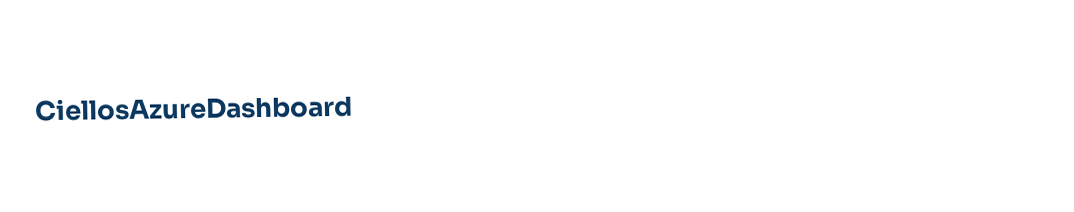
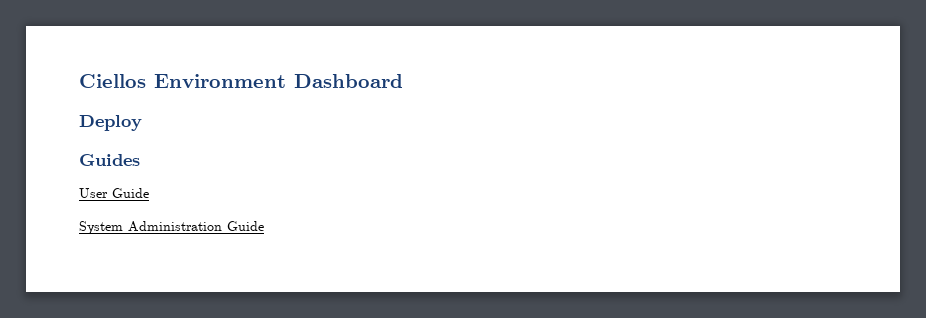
- CiellosAzureDashboard
+ Ciellos Environment Dashboard
+ Deploy
+ Guides
+ User Guide
+ System Administration Guide

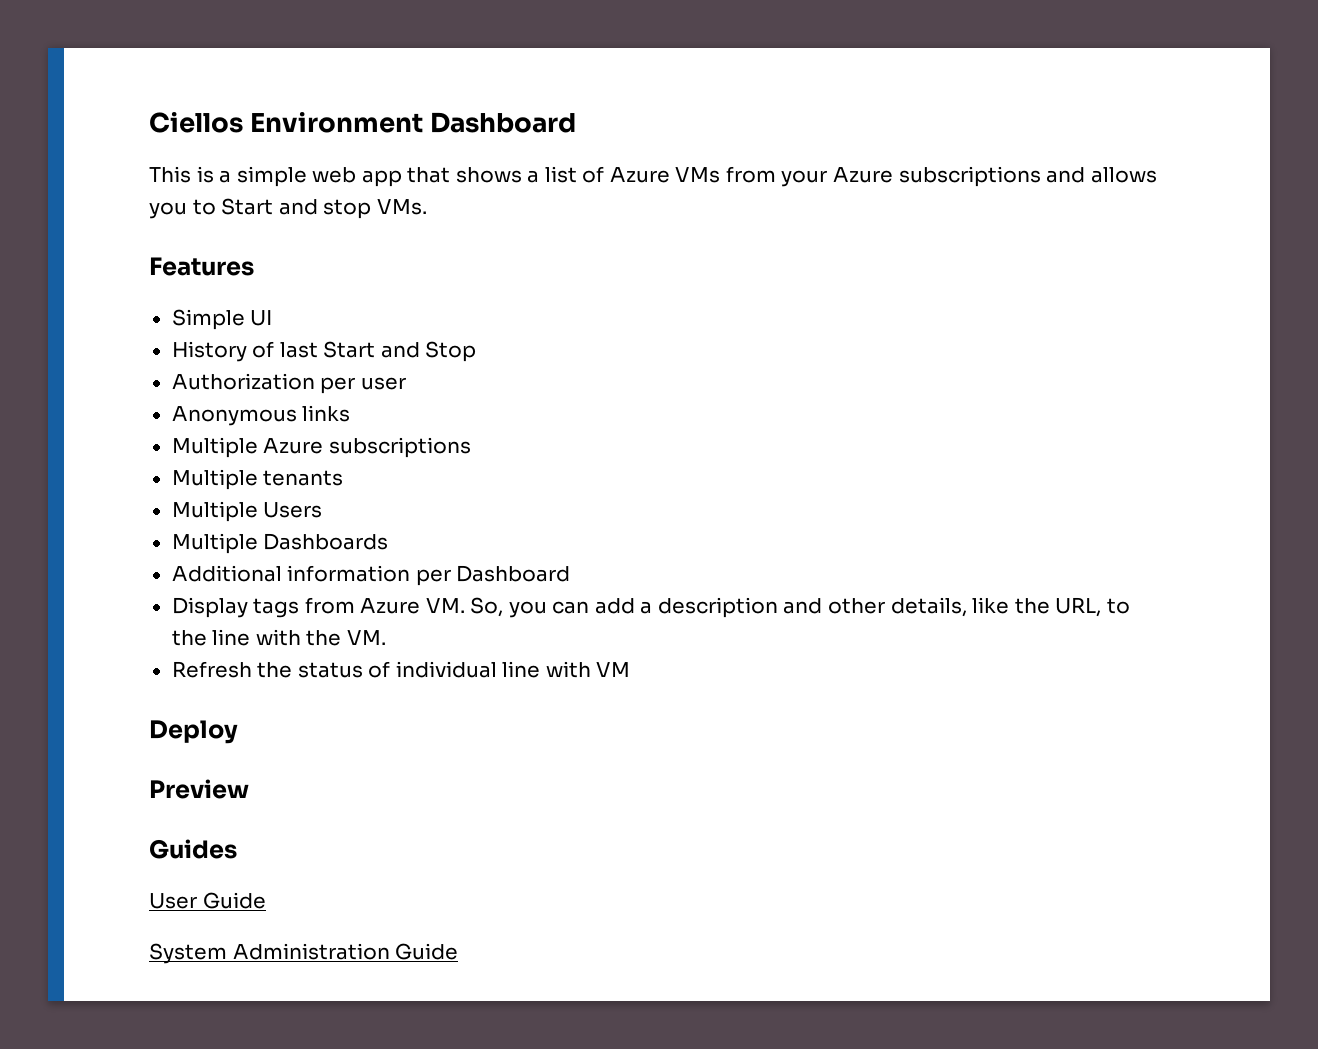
+ This is a simple web app that shows a list of Azure VMs from your Azure subscriptions and allows you to Start and stop VMs.
+ Features
+ Simple UI
+ History of last Start and Stop
+ Authorization per user
+ Anonymous links
+ Multiple Azure subscriptions
+ Multiple tenants
+ Multiple Users
+ Multiple Dashboards
+ Additional information per Dashboard
+ Display tags from Azure VM. So, you can add a description and other details, like the URL, to the line with the VM.
+ Refresh the status of individual line with VM
+ Preview

